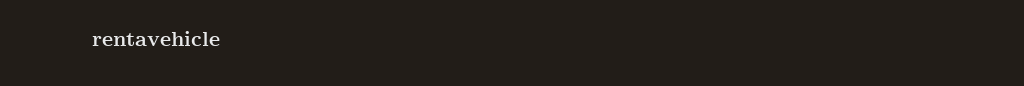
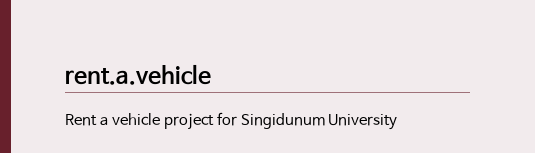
- rentavehicle
+ rent.a.vehicle
+ Rent a vehicle project for Singidunum University

